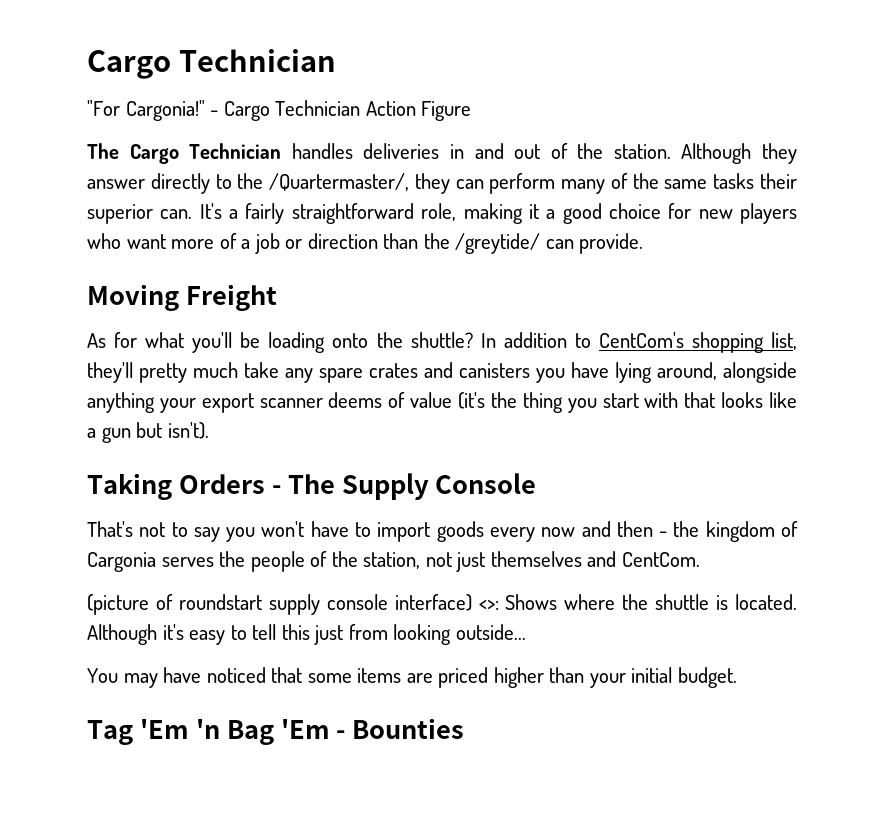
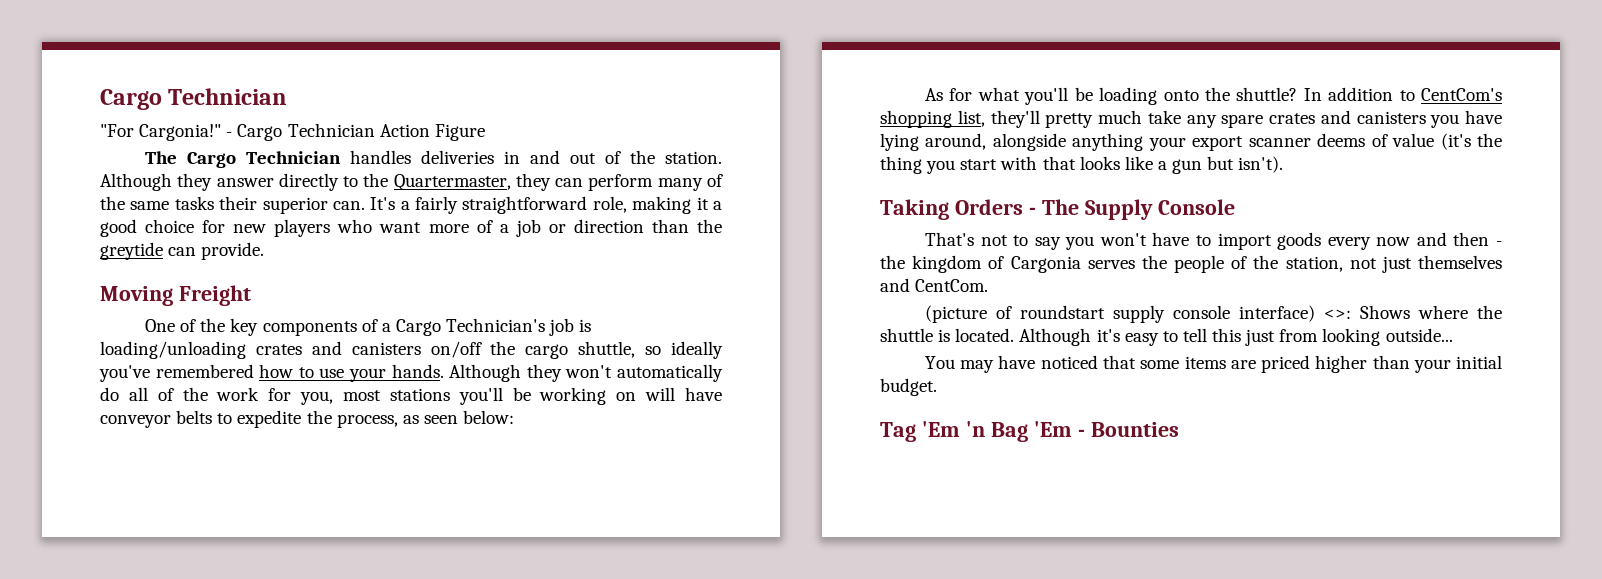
- Although they answer directly to the /Quartermaster/, they can perform many of the same tasks their superior can.
+ Although they answer directly to the Quartermaster, they can perform many of the same tasks their superior can.
- It's a fairly straightforward role, making it a good choice for new players who want more of a job or direction than the /greytide/ can provide.
+ It's a fairly straightforward role, making it a good choice for new players who want more of a job or direction than the greytide can provide.
+ One of the key components of a Cargo Technician's job is loading/unloading crates and canisters on/off the cargo shuttle, so ideally you've remembered how to use your hands. Although they won't automatically do all of the work for you, most stations you'll be working on will have conveyor belts to expedite the process, as seen below:

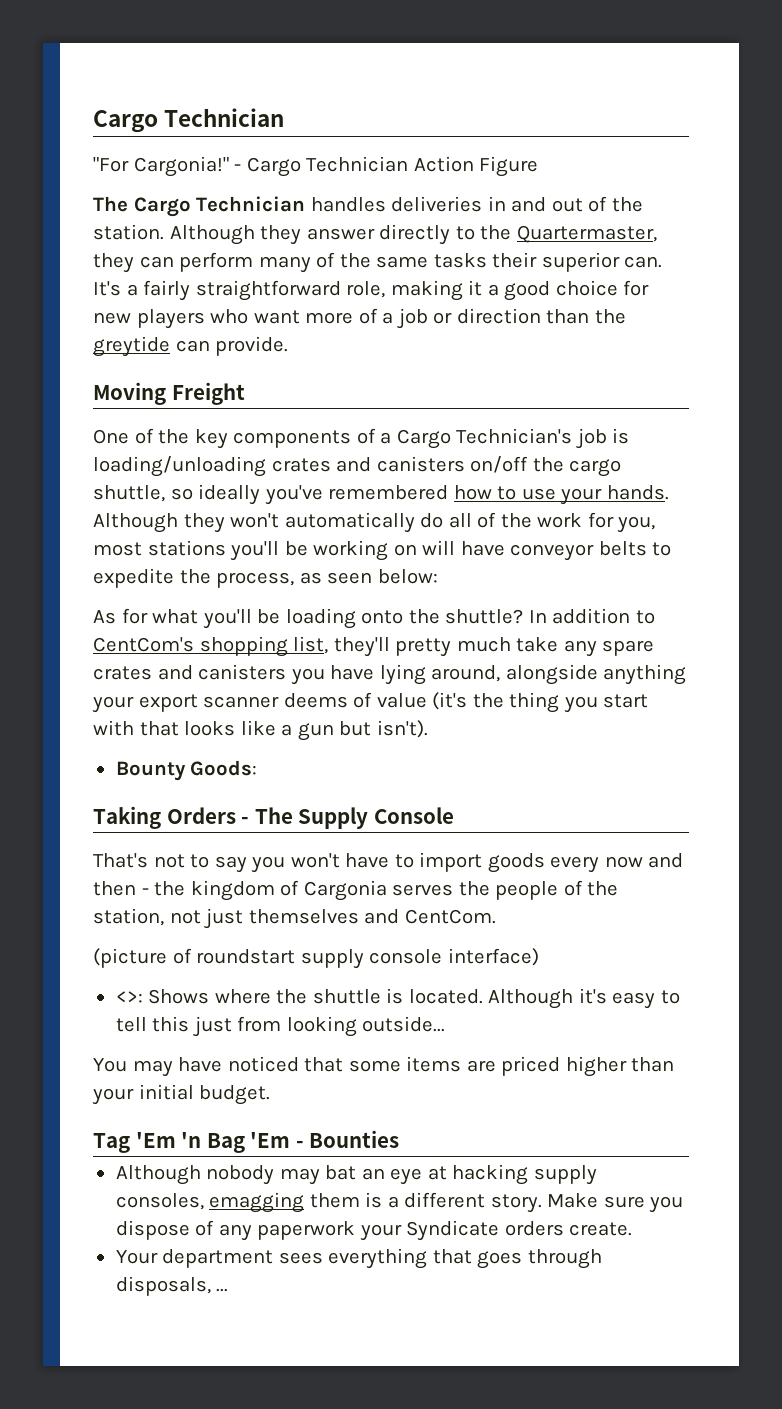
+ Bounty Goods:
- (picture of roundstart supply console interface) <>: Shows where the shuttle is located.
+ (picture of roundstart supply console interface)
+ <>: Shows where the shuttle is located.
+ Although nobody may bat an eye at hacking supply consoles, emagging them is a different story. Make sure you dispose of any paperwork your Syndicate orders create.
+ Your department sees everything that goes through disposals, ...

